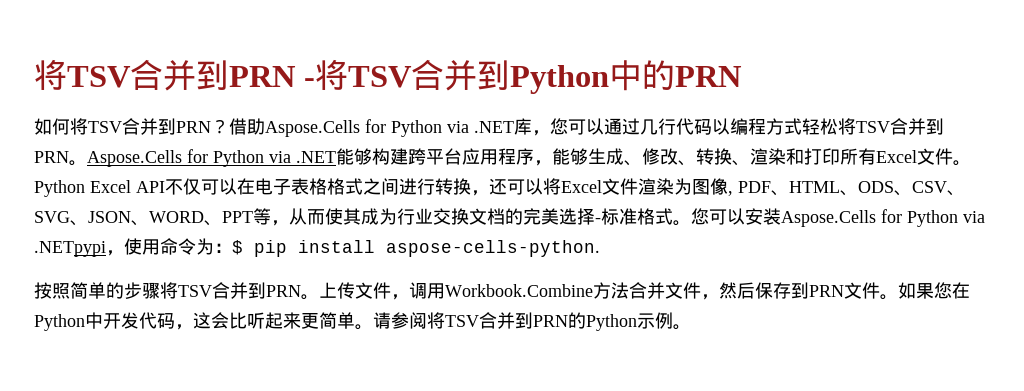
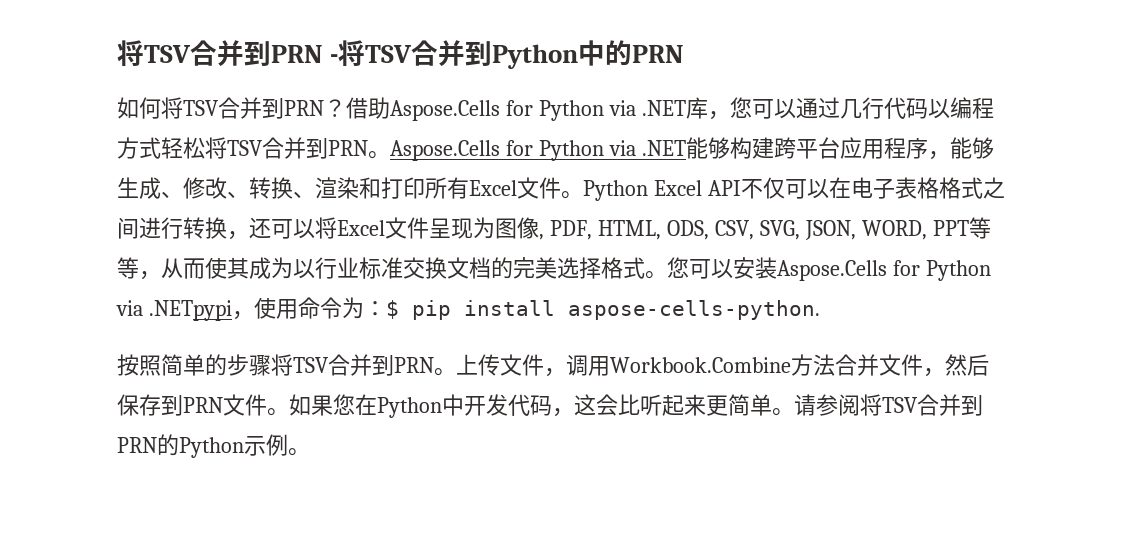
- Python Excel API不仅可以在电子表格格式之间进行转换，还可以将Excel文件渲染为图像, PDF、HTML、ODS、CSV、SVG、JSON、WORD、PPT等，从而使其成为行业交换文档的完美选择-标准格式。
+ Python Excel API不仅可以在电子表格格式之间进行转换，还可以将Excel文件呈现为图像, PDF, HTML, ODS, CSV, SVG, JSON, WORD, PPT等等，从而使其成为以行业标准交换文档的完美选择格式。

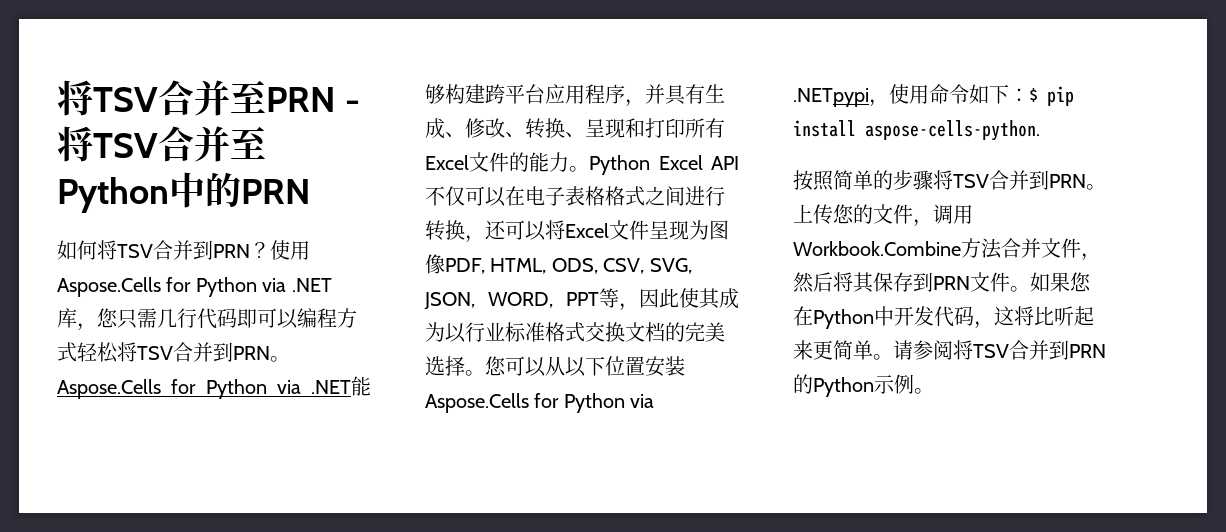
- 将TSV合并到PRN -将TSV合并到Python中的PRN
+ 将TSV合并至PRN -将TSV合并至Python中的PRN
- 借助Aspose.Cells for Python via .NET库，您可以通过几行代码以编程方式轻松将TSV合并到PRN。
+ 使用Aspose.Cells for Python via .NET库，您只需几行代码即可以编程方式轻松将TSV合并到PRN。
- Aspose.Cells for Python via .NET能够构建跨平台应用程序，能够生成、修改、转换、渲染和打印所有Excel文件。
+ Aspose.Cells for Python via .NET能够构建跨平台应用程序，并具有生成、修改、转换、呈现和打印所有Excel文件的能力。
- Python Excel API不仅可以在电子表格格式之间进行转换，还可以将Excel文件呈现为图像, PDF, HTML, ODS, CSV, SVG, JSON, WORD, PPT等等，从而使其成为以行业标准交换文档的完美选择格式。
+ Python Excel API不仅可以在电子表格格式之间进行转换，还可以将Excel文件呈现为图像PDF, HTML, ODS, CSV, SVG, JSON, WORD, PPT等，因此使其成为以行业标准格式交换文档的完美选择。
- 您可以安装Aspose.Cells for Python via .NETpypi，使用命令为：$ pip install aspose-cells-python.
+ 您可以从以下位置安装Aspose.Cells for Python via .NETpypi，使用命令如下：$ pip install aspose-cells-python.
- 上传文件，调用Workbook.Combine方法合并文件，然后保存到PRN文件。
+ 上传您的文件，调用Workbook.Combine方法合并文件，然后将其保存到PRN文件。
- 如果您在Python中开发代码，这会比听起来更简单。
+ 如果您在Python中开发代码，这将比听起来更简单。

